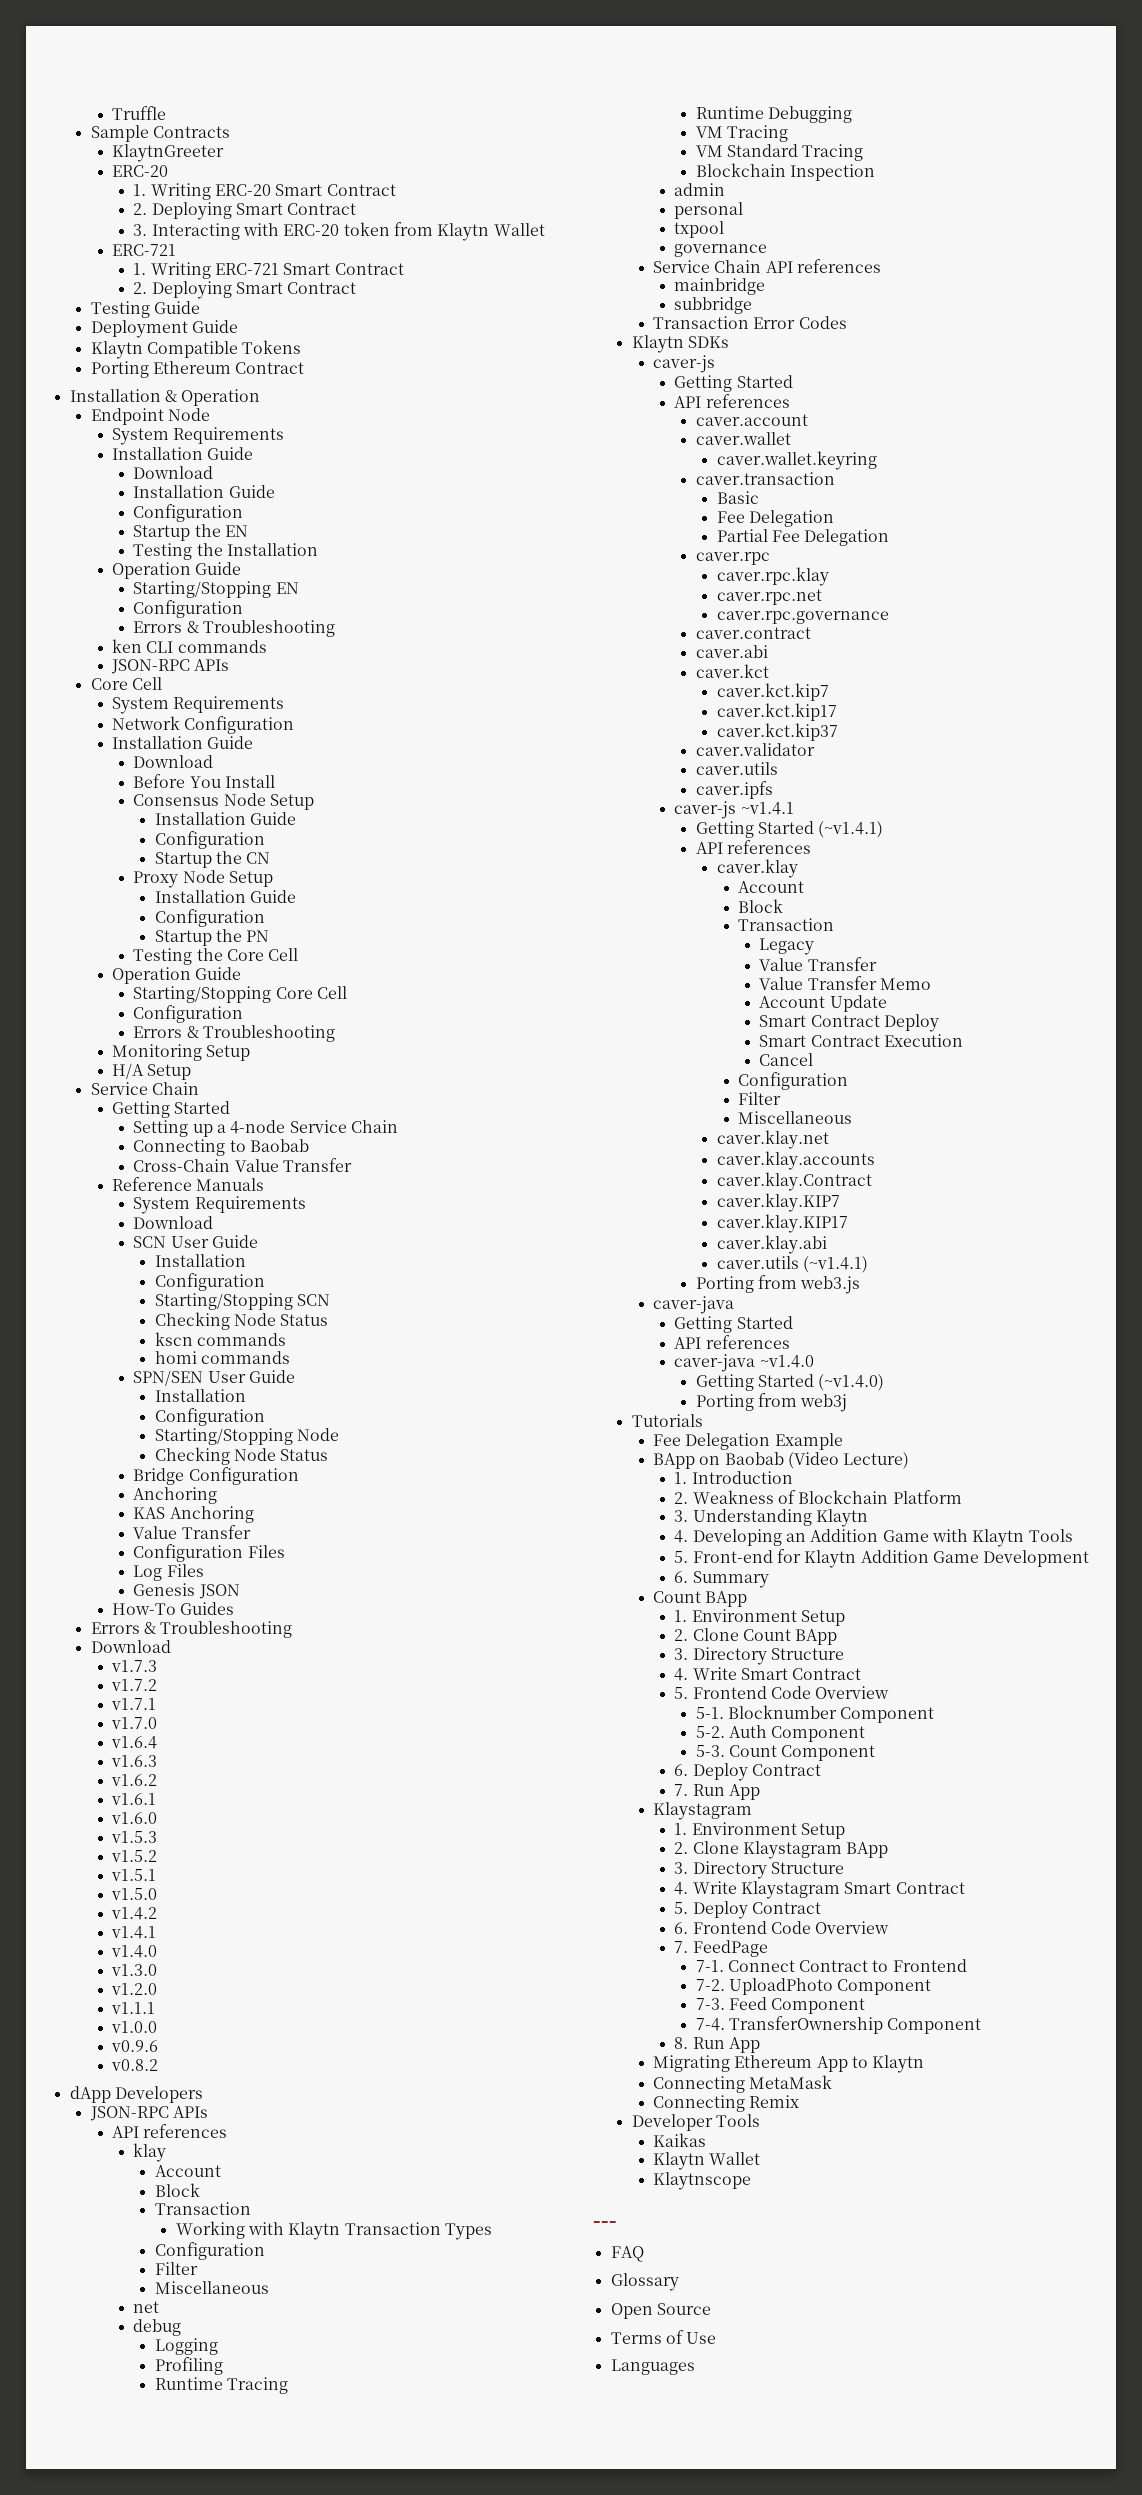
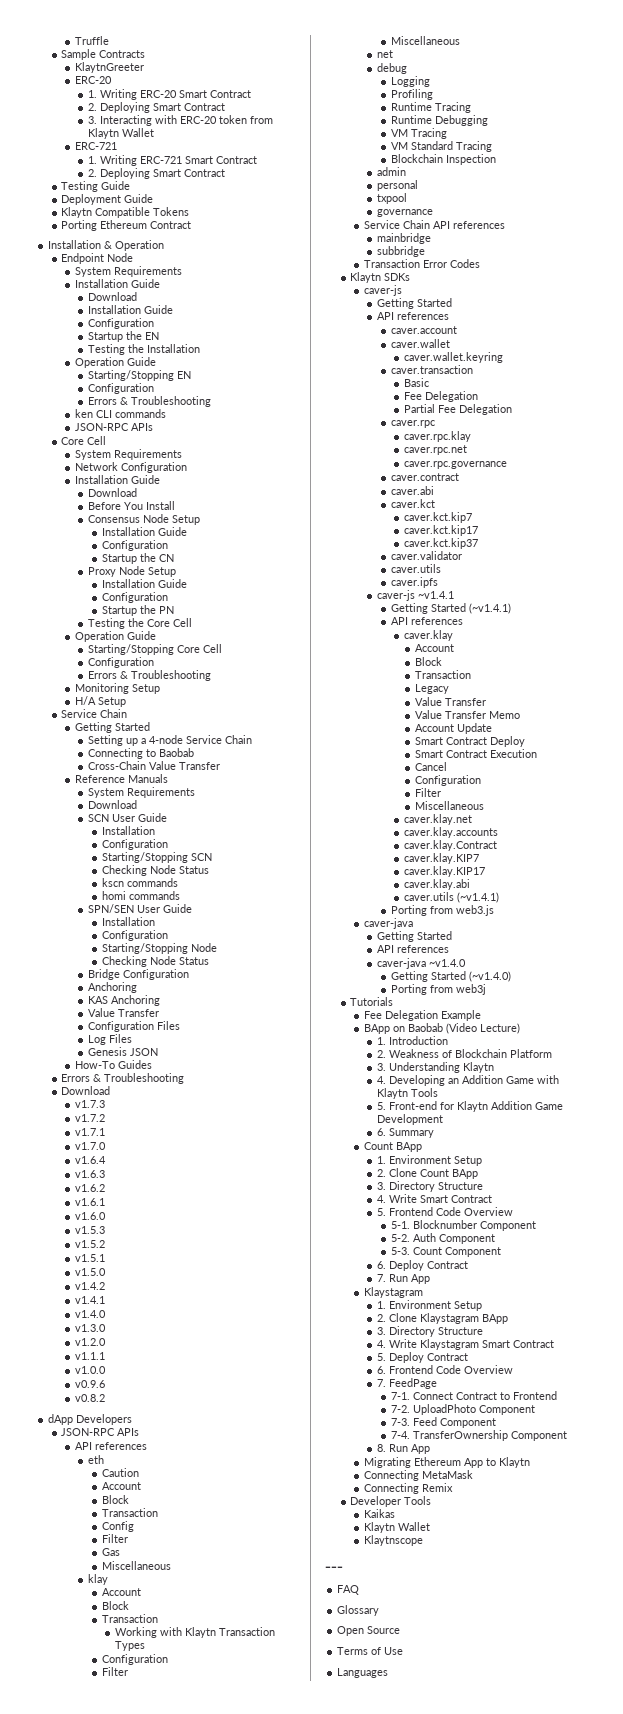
+ eth
+ Caution
+ Account
+ Block
+ Transaction
+ Config
+ Filter
+ Gas
+ Miscellaneous

